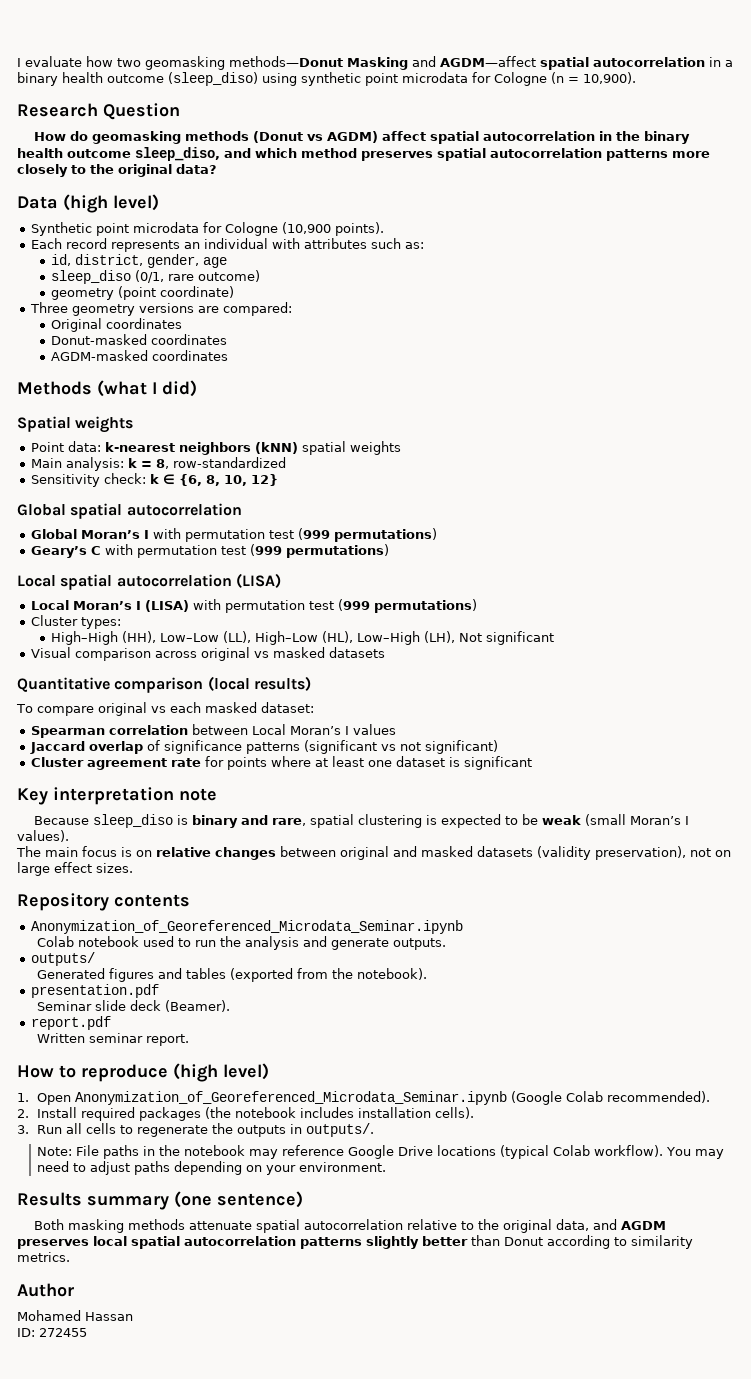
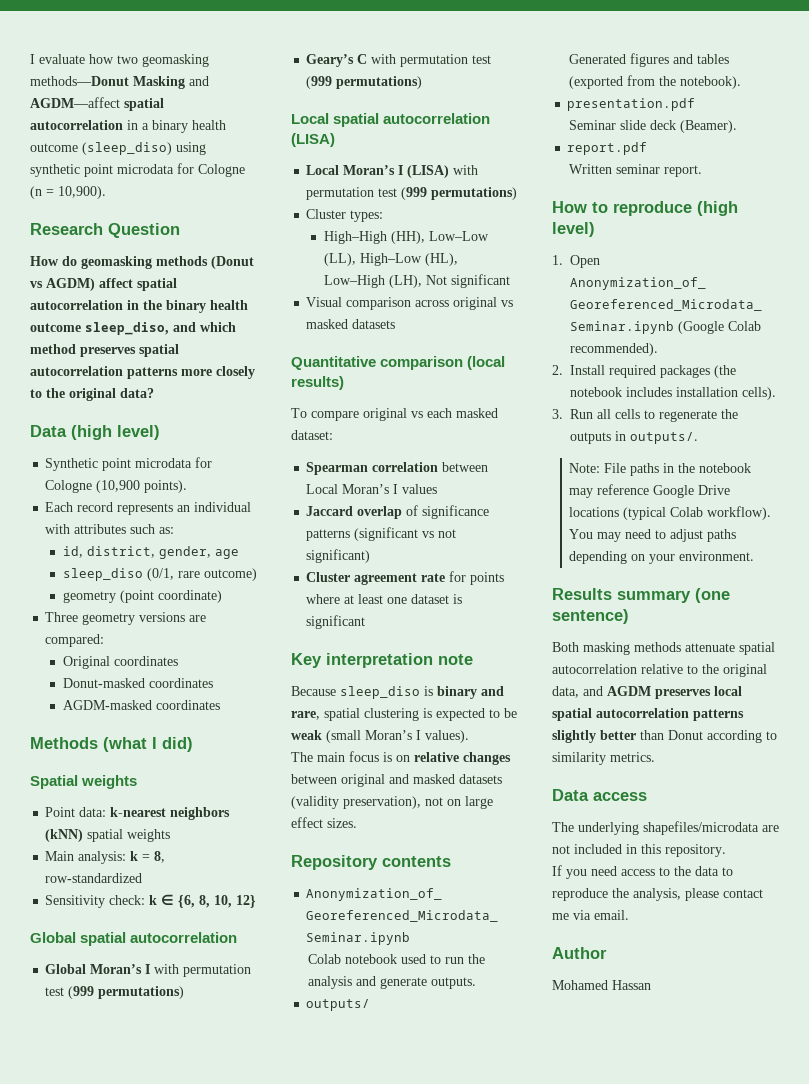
+ Data access
+ The underlying shapefiles/microdata are not included in this repository.
+ If you need access to the data to reproduce the analysis, please contact me via email.
- ID: 272455

